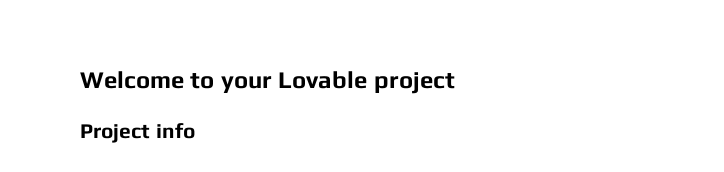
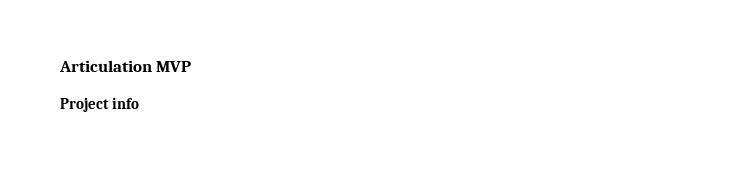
- Welcome to your Lovable project
+ Articulation MVP

